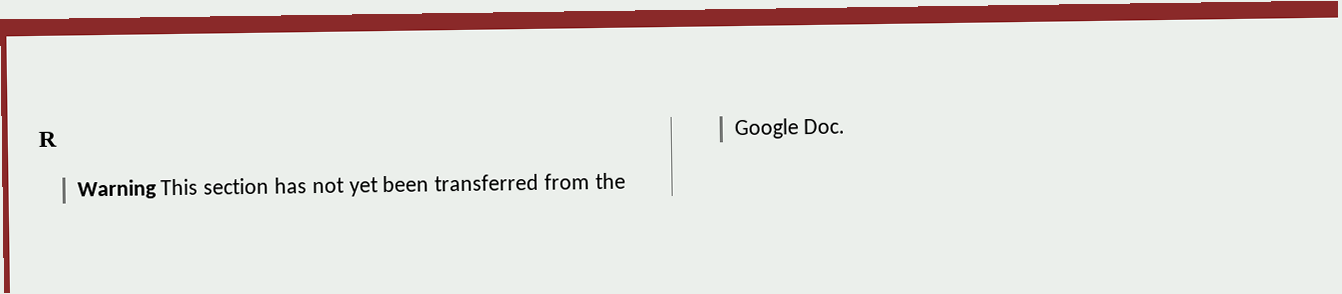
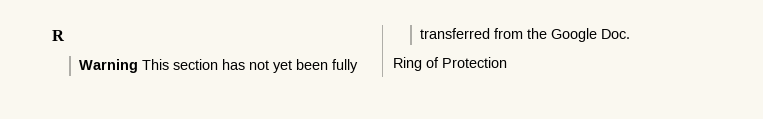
- Warning This section has not yet been transferred from the Google Doc.
+ Warning This section has not yet been fully transferred from the Google Doc.
+ Ring of Protection

